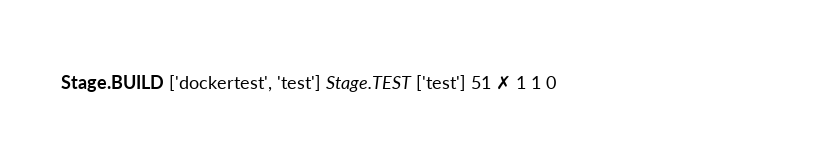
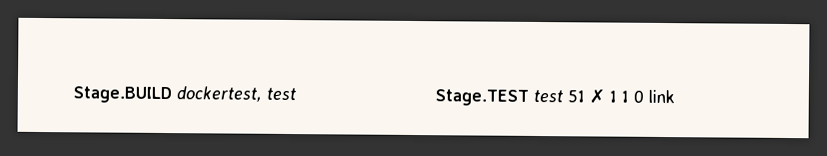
- Stage.BUILD ['dockertest', 'test'] Stage.TEST ['test'] 51 ✗ 1 1 0
+ Stage.BUILD dockertest, test Stage.TEST test 51 ✗ 1 1 0 link

